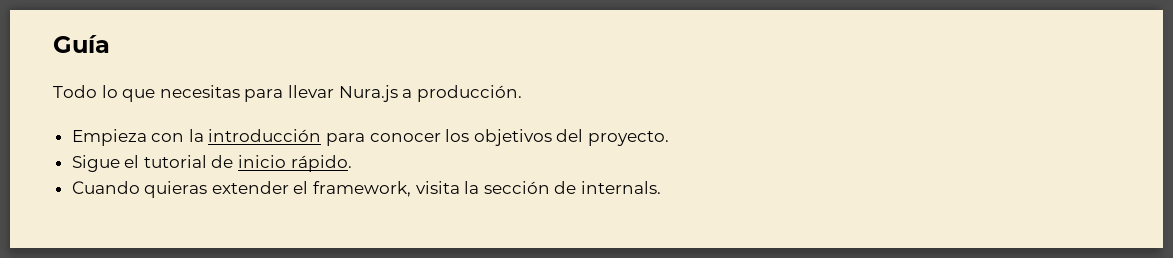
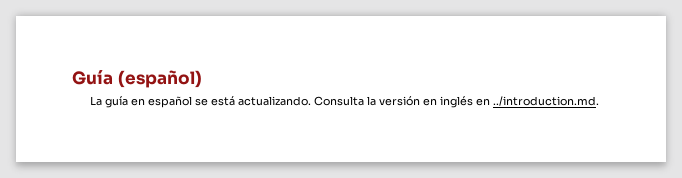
- Guía
- Todo lo que necesitas para llevar Nura.js a producción.
- Empieza con la introducción para conocer los objetivos del proyecto.
- Sigue el tutorial de inicio rápido.
- Cuando quieras extender el framework, visita la sección de internals.
+ Guía (español)
+ La guía en español se está actualizando. Consulta la versión en inglés en ../introduction.md.

